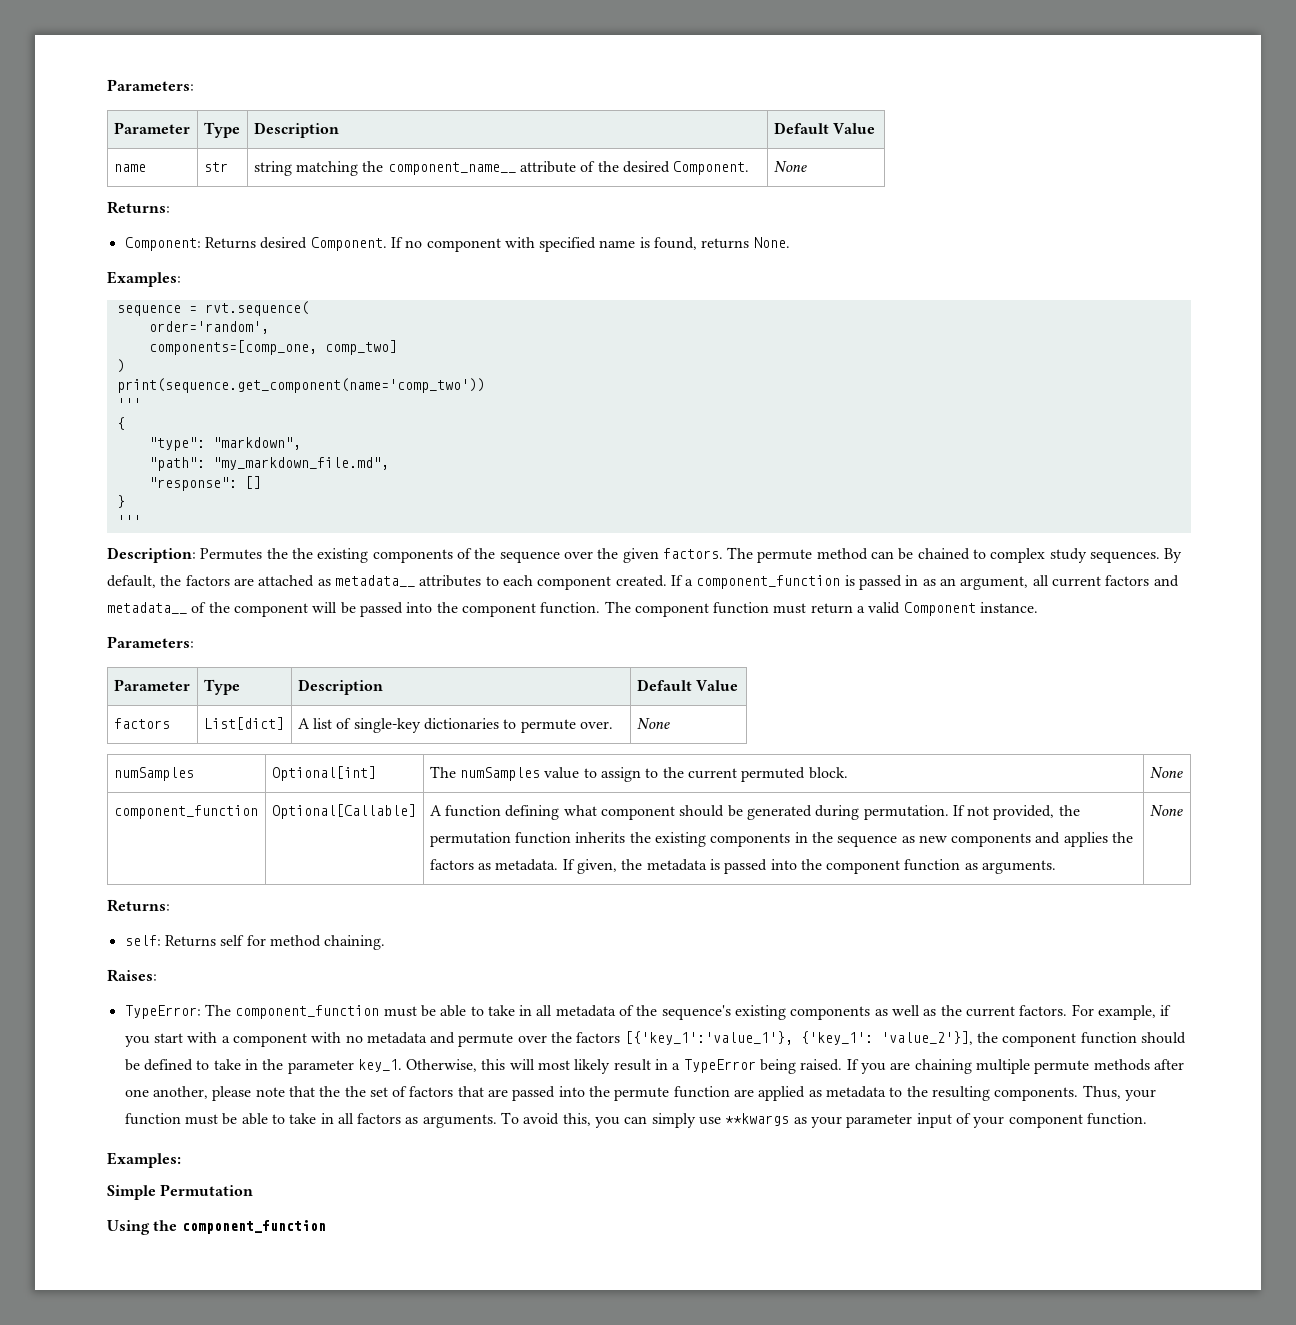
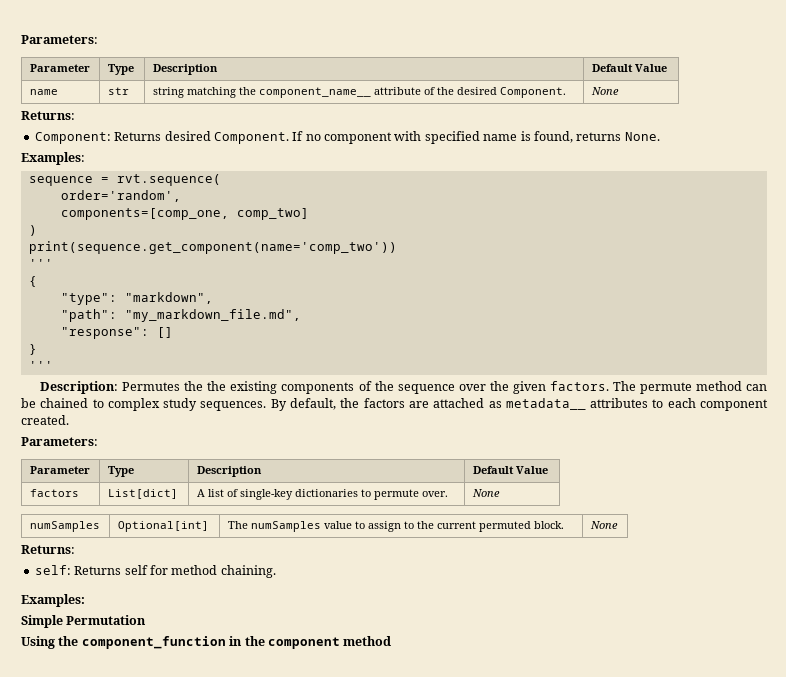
- If a component_function is passed in as an argument, all current factors and metadata__ of the component will be passed into the component function. The component function must return a valid Component instance.
- component_function | Optional[Callable] | A function defining what component should be generated during permutation. If not provided, the permutation function inherits the existing components in the sequence as new components and applies the factors as metadata. If given, the metadata is passed into the component function as arguments. | None
- Raises:
- TypeError: The component_function must be able to take in all metadata of the sequence's existing components as well as the current factors. For example, if you start with a component with no metadata and permute over the factors [{'key_1':'value_1'}, {'key_1': 'value_2'}], the component function should be defined to take in the parameter key_1. Otherwise, this will most likely result in a TypeError being raised. If you are chaining multiple permute methods after one another, please note that the the set of factors that are passed into the permute function are applied as metadata to the resulting components. Thus, your function must be able to take in all factors as arguments. To avoid this, you can simply use **kwargs as your parameter input of your component function.
- Using the component_function
+ Using the component_function in the component method

